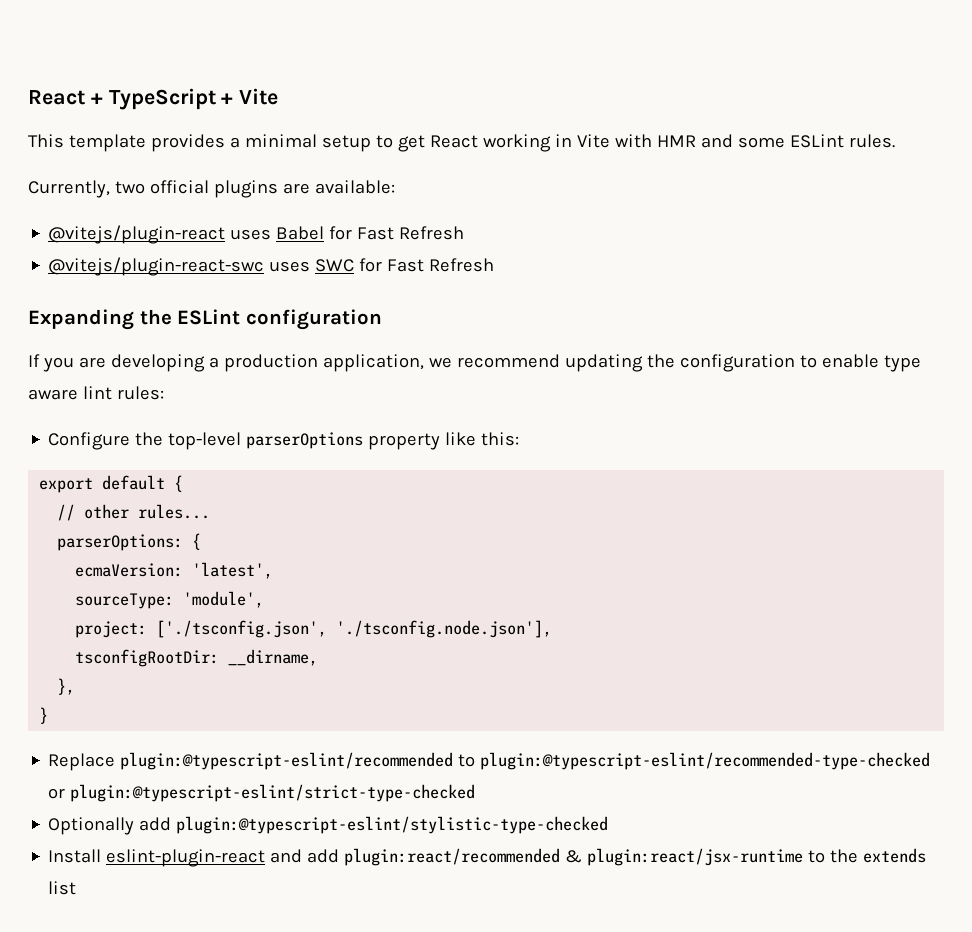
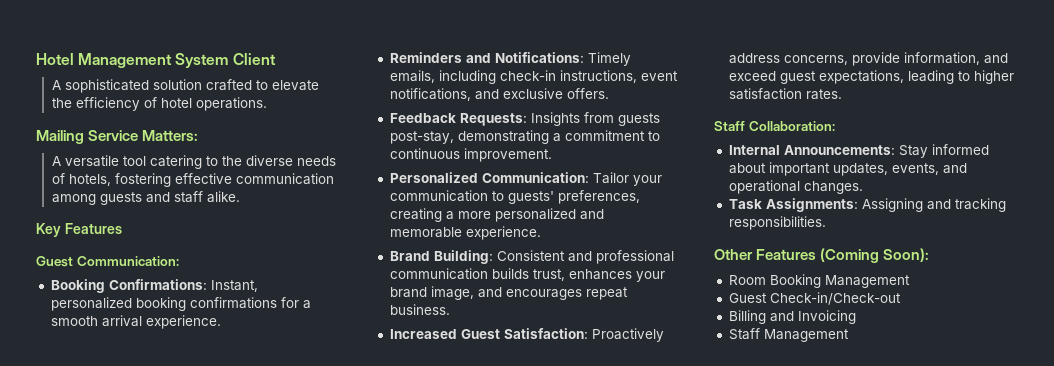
- React + TypeScript + Vite
- This template provides a minimal setup to get React working in Vite with HMR and some ESLint rules.
- Currently, two official plugins are available:
- @vitejs/plugin-react uses Babel for Fast Refresh
- @vitejs/plugin-react-swc uses SWC for Fast Refresh
- Expanding the ESLint configuration
- If you are developing a production application, we recommend updating the configuration to enable type aware lint rules:
- Configure the top-level parserOptions property like this:
- export default {
- // other rules...
- parserOptions: {
- ecmaVersion: 'latest',
- sourceType: 'module',
- project: ['./tsconfig.json', './tsconfig.node.json'],
- tsconfigRootDir: __dirname,
- },
- }
- Replace plugin:@typescript-eslint/recommended to plugin:@typescript-eslint/recommended-type-checked or plugin:@typescript-eslint/strict-type-checked
- Optionally add plugin:@typescript-eslint/stylistic-type-checked
- Install eslint-plugin-react and add plugin:react/recommended & plugin:react/jsx-runtime to the extends list
+ Hotel Management System Client
+ A sophisticated solution crafted to elevate the efficiency of hotel operations.
+ Mailing Service Matters:
+ A versatile tool catering to the diverse needs of hotels, fostering effective communication among guests and staff alike.
+ Key Features
+ Guest Communication:
+ Booking Confirmations: Instant, personalized booking confirmations for a smooth arrival experience.
+ Reminders and Notifications: Timely emails, including check-in instructions, event notifications, and exclusive offers.
+ Feedback Requests: Insights from guests post-stay, demonstrating a commitment to continuous improvement.
+ Personalized Communication: Tailor your communication to guests' preferences, creating a more personalized and memorable experience.
+ Brand Building: Consistent and professional communication builds trust, enhances your brand image, and encourages repeat business.
+ Increased Guest Satisfaction: Proactively address concerns, provide information, and exceed guest expectations, leading to higher satisfaction rates.
+ Staff Collaboration:
+ Internal Announcements: Stay informed about important updates, events, and operational changes.
+ Task Assignments: Assigning and tracking responsibilities.
+ Other Features (Coming Soon):
+ Room Booking Management
+ Guest Check-in/Check-out
+ Billing and Invoicing
+ Staff Management

